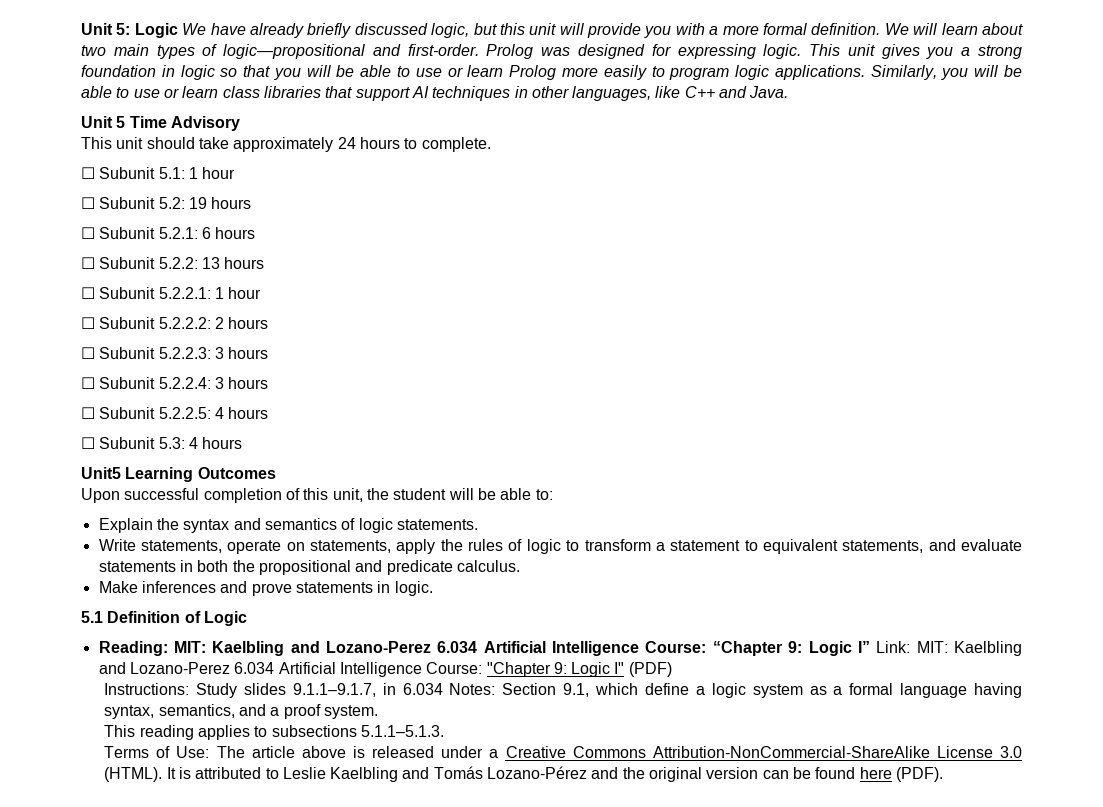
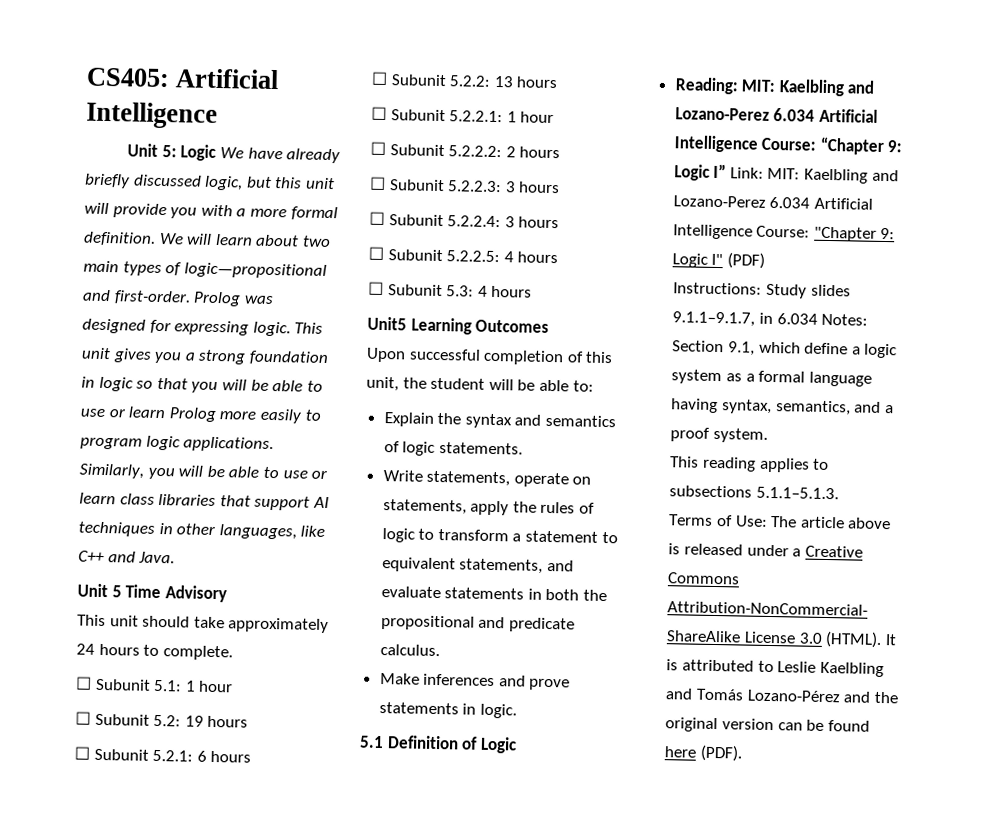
+ CS405: Artificial Intelligence

